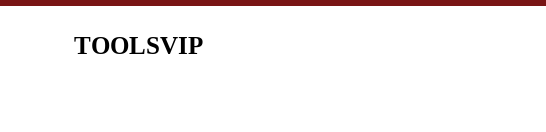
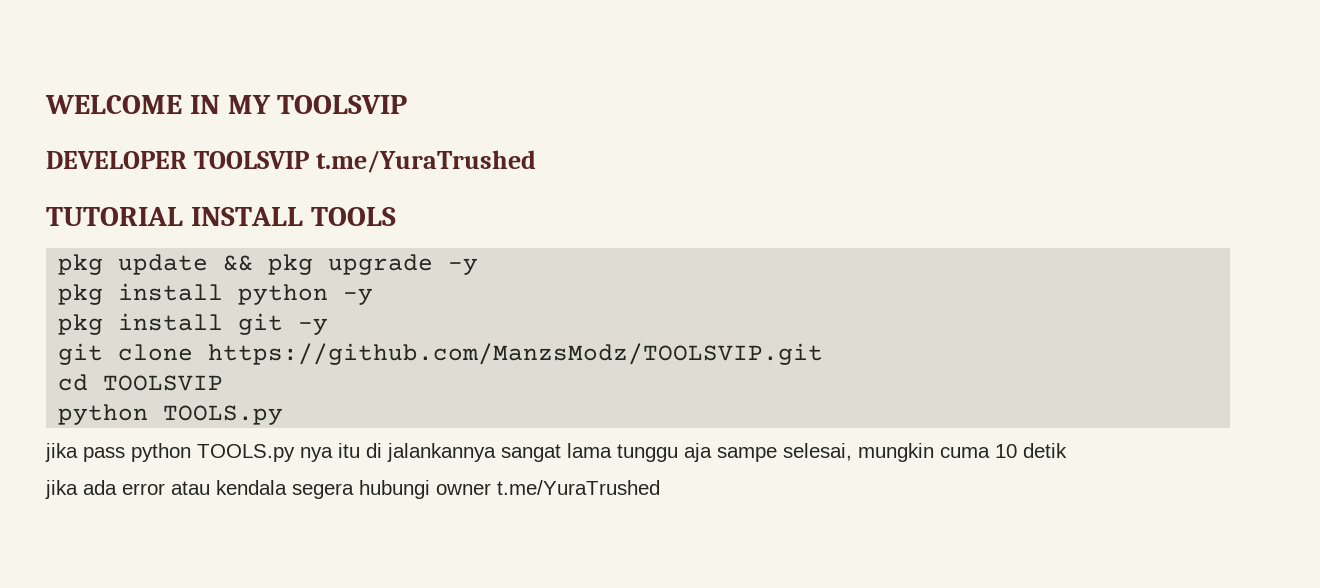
- TOOLSVIP
+ WELCOME IN MY TOOLSVIP
+ DEVELOPER TOOLSVIP t.me/YuraTrushed
+ TUTORIAL INSTALL TOOLS
+ pkg update && pkg upgrade -y
+ pkg install python -y
+ pkg install git -y
+ git clone https://github.com/ManzsModz/TOOLSVIP.git
+ cd TOOLSVIP
+ python TOOLS.py
+ jika pass python TOOLS.py nya itu di jalankannya sangat lama tunggu aja sampe selesai, mungkin cuma 10 detik
+ jika ada error atau kendala segera hubungi owner t.me/YuraTrushed

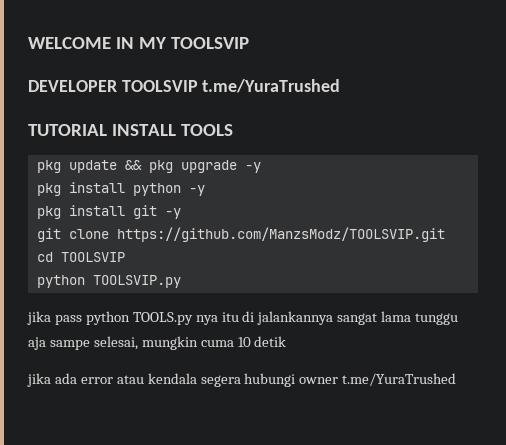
  cd TOOLSVIP
- python TOOLS.py
+ python TOOLSVIP.py

